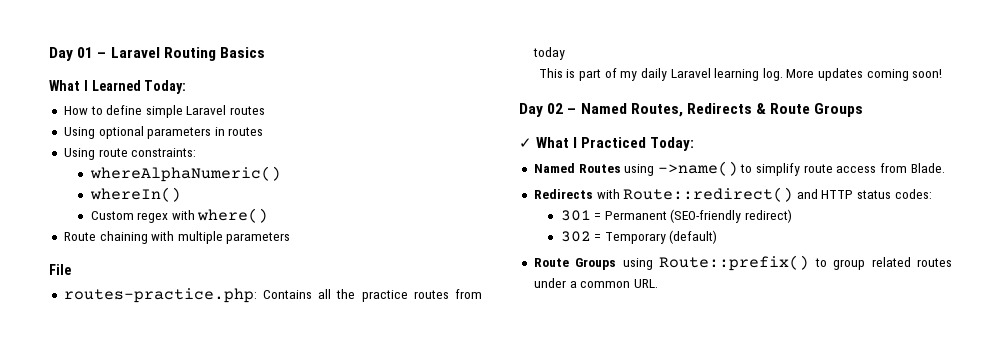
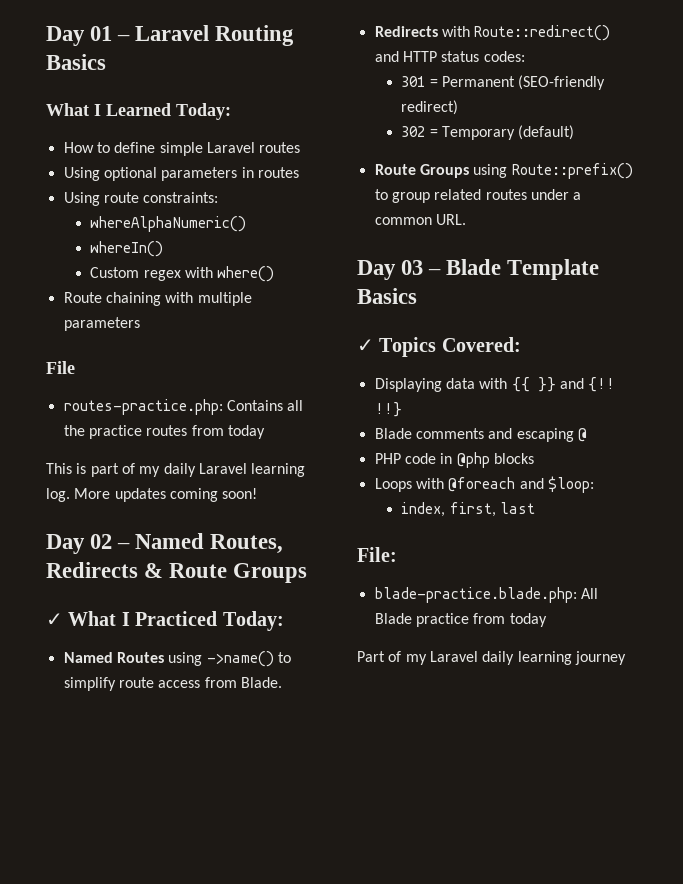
+ Day 03 – Blade Template Basics
+ ✓ Topics Covered:
+ Displaying data with {{ }} and {!! !!}
+ Blade comments and escaping @
+ PHP code in @php blocks
+ Loops with @foreach and $loop:
+ index, first, last
+ File:
+ blade-practice.blade.php: All Blade practice from today
+ Part of my Laravel daily learning journey

